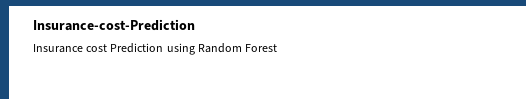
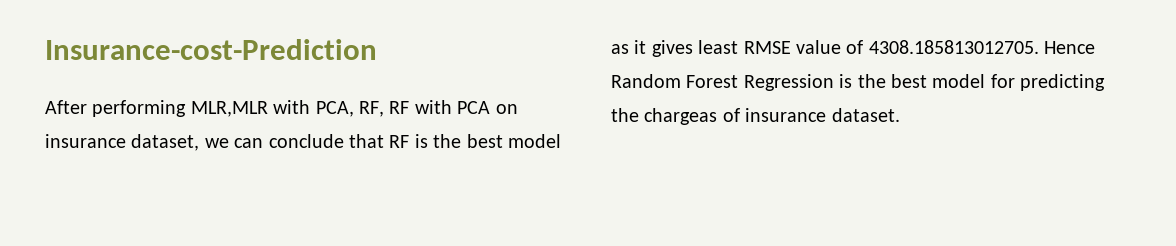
- Insurance cost Prediction using Random Forest
+ After performing MLR,MLR with PCA, RF, RF with PCA on insurance dataset, we can conclude that RF is the best model as it gives least RMSE value of 4308.185813012705. Hence Random Forest Regression is the best model for predicting the chargeas of insurance dataset.

